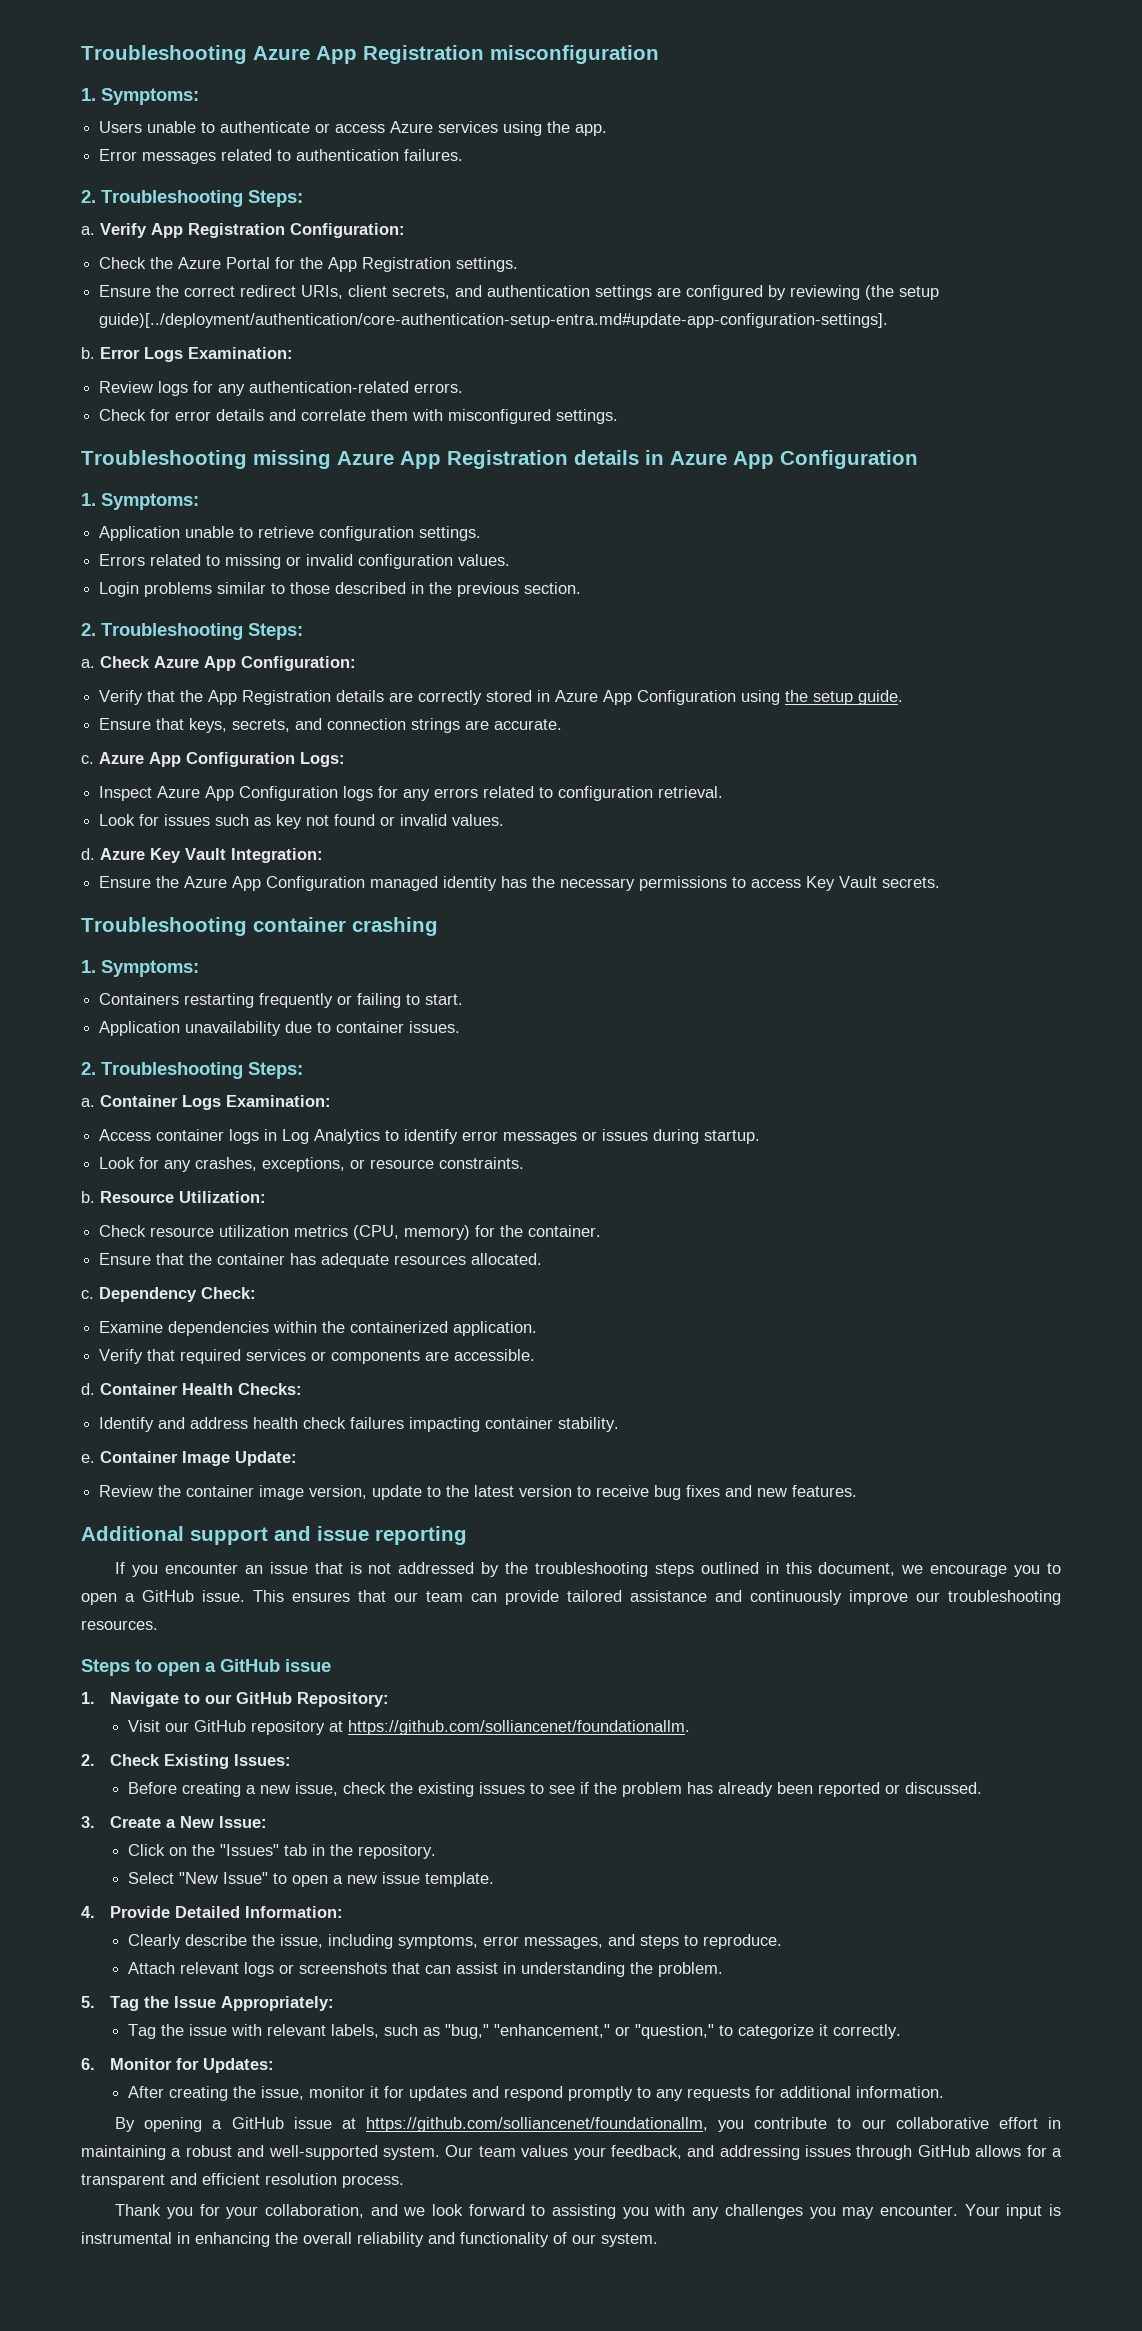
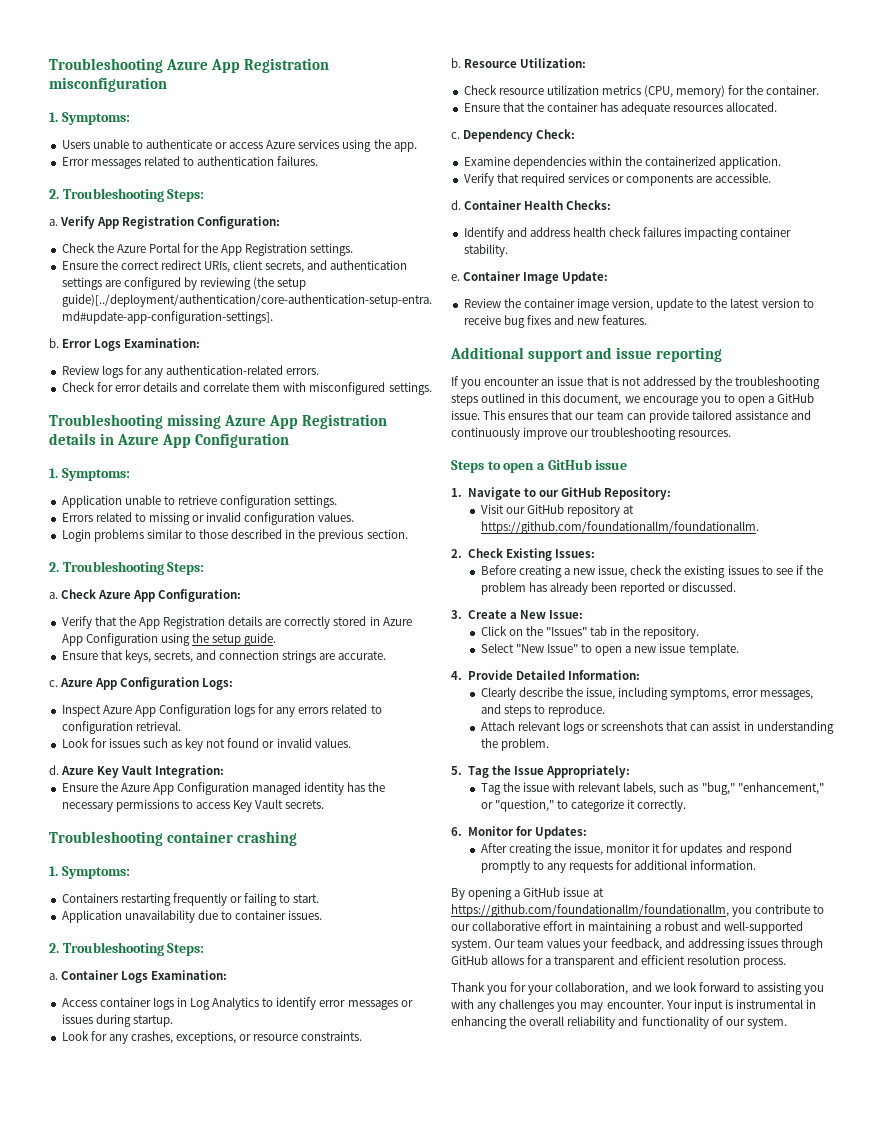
- Visit our GitHub repository at https://github.com/solliancenet/foundationallm.
+ Visit our GitHub repository at https://github.com/foundationallm/foundationallm.
- By opening a GitHub issue at https://github.com/solliancenet/foundationallm, you contribute to our collaborative effort in maintaining a robust and well-supported system.
+ By opening a GitHub issue at https://github.com/foundationallm/foundationallm, you contribute to our collaborative effort in maintaining a robust and well-supported system.

